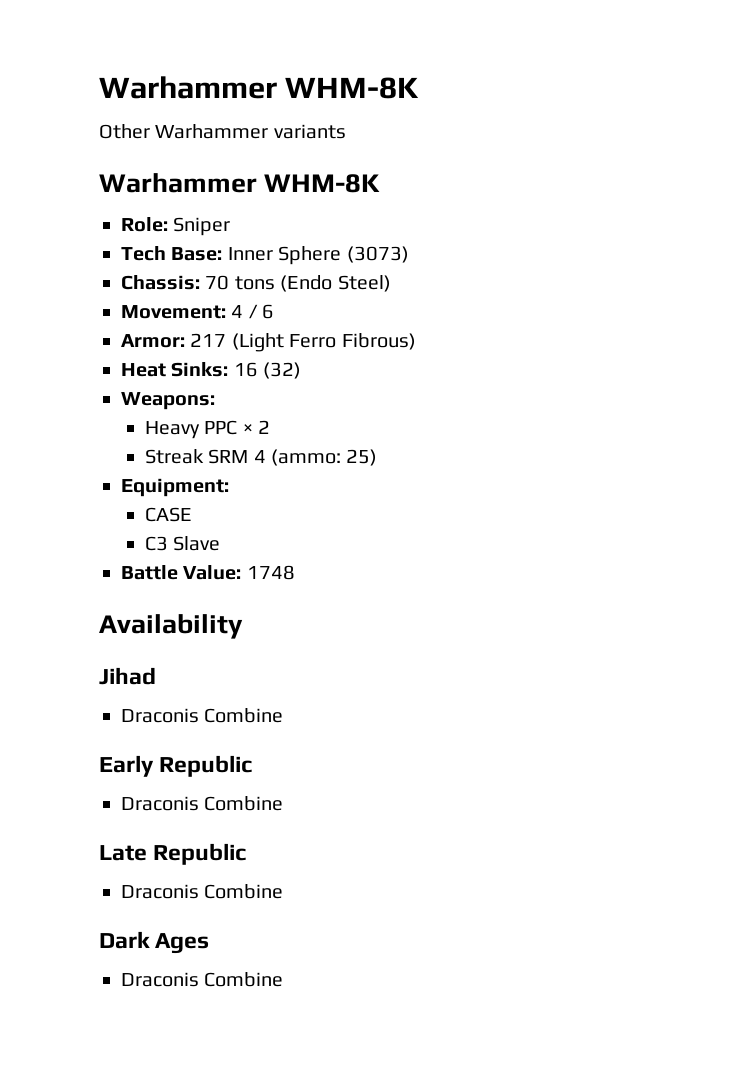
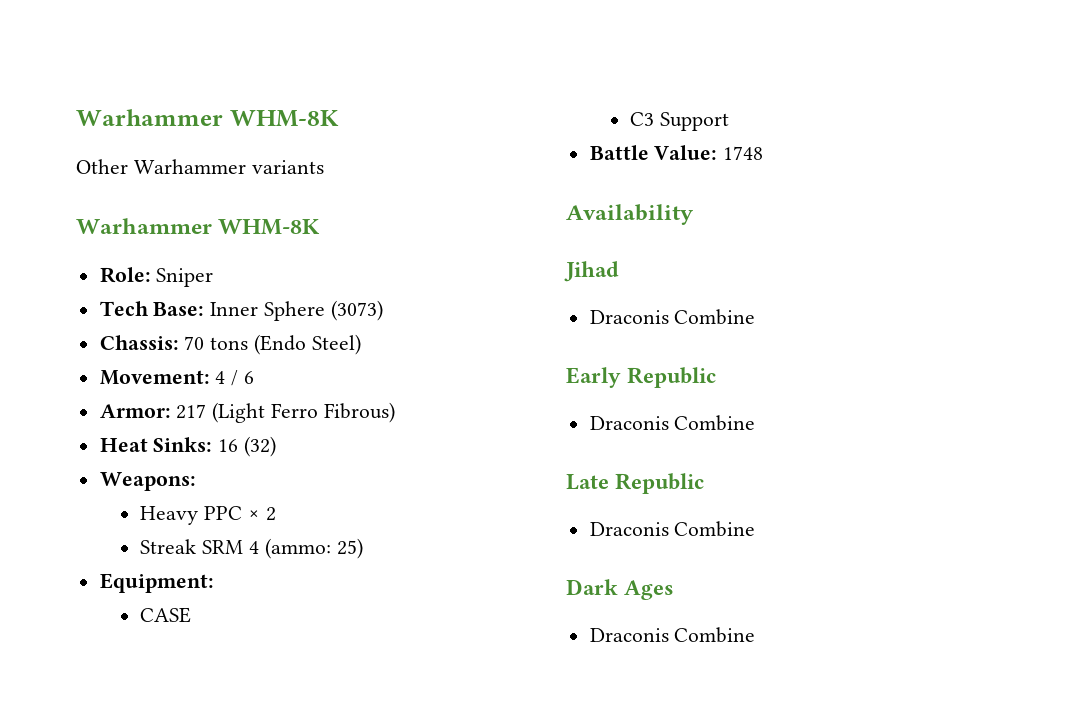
- C3 Slave
+ C3 Support

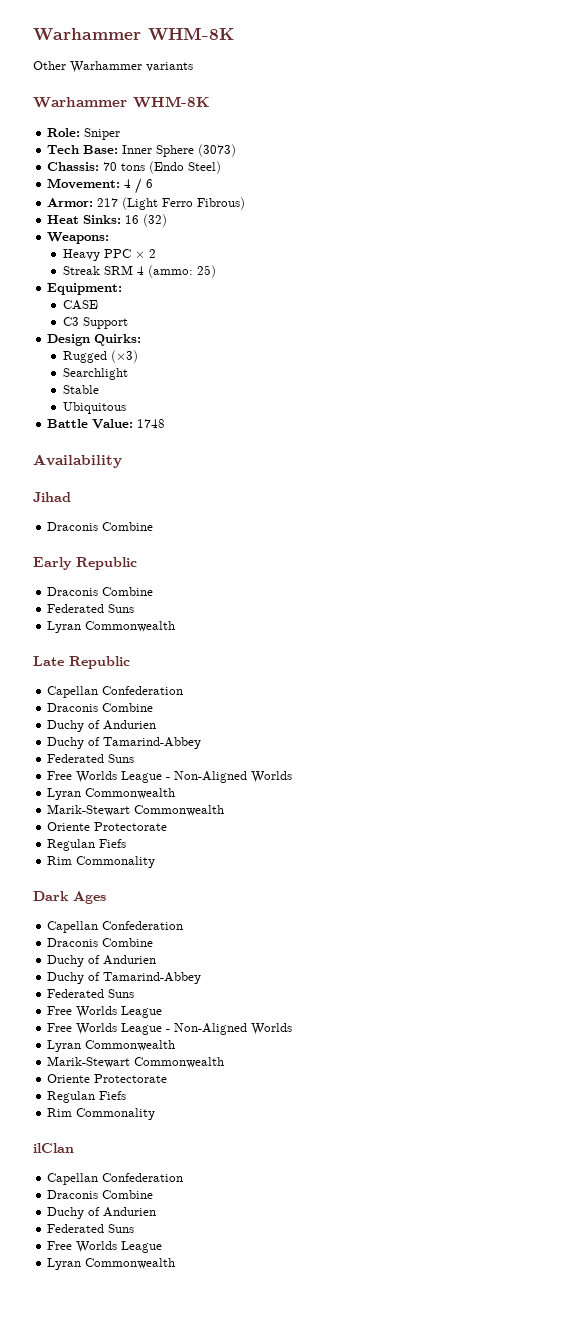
+ Design Quirks:
+ Rugged (×3)
+ Searchlight
+ Stable
+ Ubiquitous
  Early Republic
  Draconis Combine
+ Federated Suns
+ Lyran Commonwealth
  Late Republic
+ Capellan Confederation
  Draconis Combine
+ Duchy of Andurien
+ Duchy of Tamarind-Abbey
+ Federated Suns
+ Free Worlds League - Non-Aligned Worlds
+ Lyran Commonwealth
+ Marik-Stewart Commonwealth
+ Oriente Protectorate
+ Regulan Fiefs
+ Rim Commonality
  Dark Ages
+ Capellan Confederation
  Draconis Combine
+ Duchy of Andurien
+ Duchy of Tamarind-Abbey
+ Federated Suns
+ Free Worlds League
+ Free Worlds League - Non-Aligned Worlds
+ Lyran Commonwealth
+ Marik-Stewart Commonwealth
+ Oriente Protectorate
+ Regulan Fiefs
+ Rim Commonality
+ ilClan
+ Capellan Confederation
+ Draconis Combine
+ Duchy of Andurien
+ Federated Suns
+ Free Worlds League
+ Lyran Commonwealth

